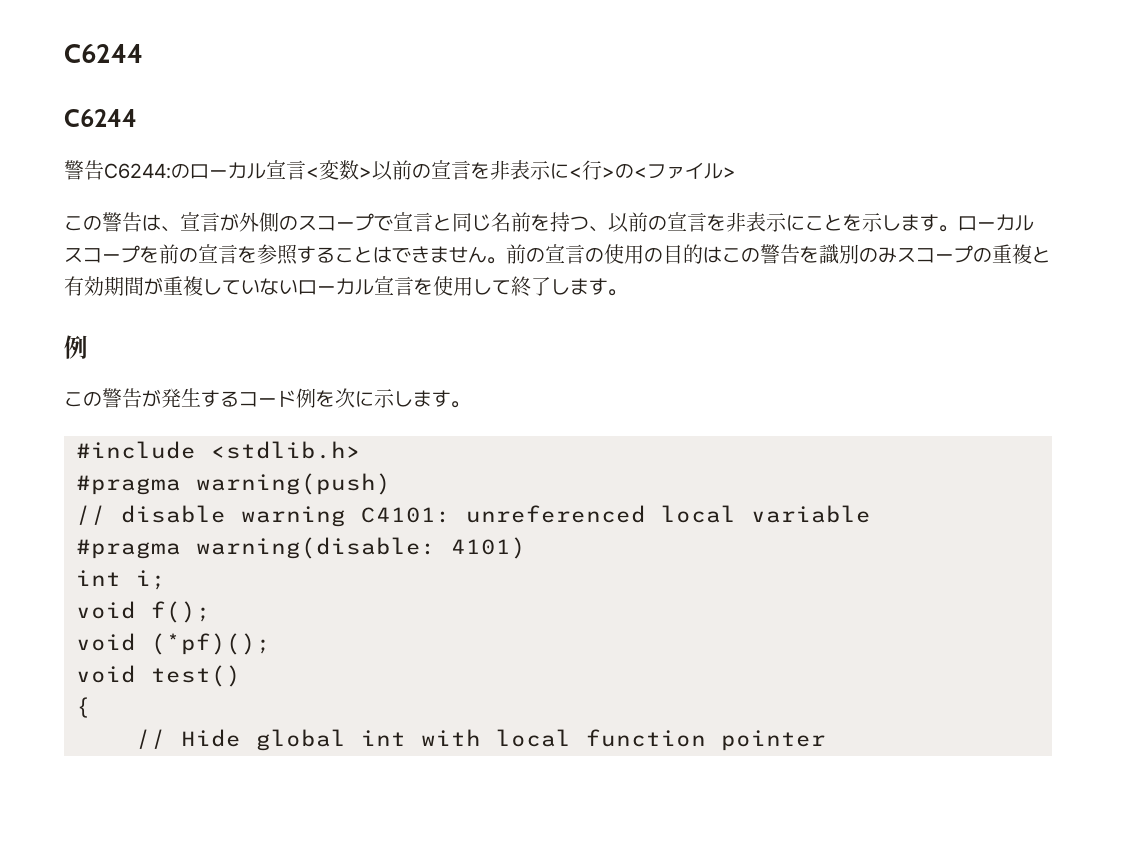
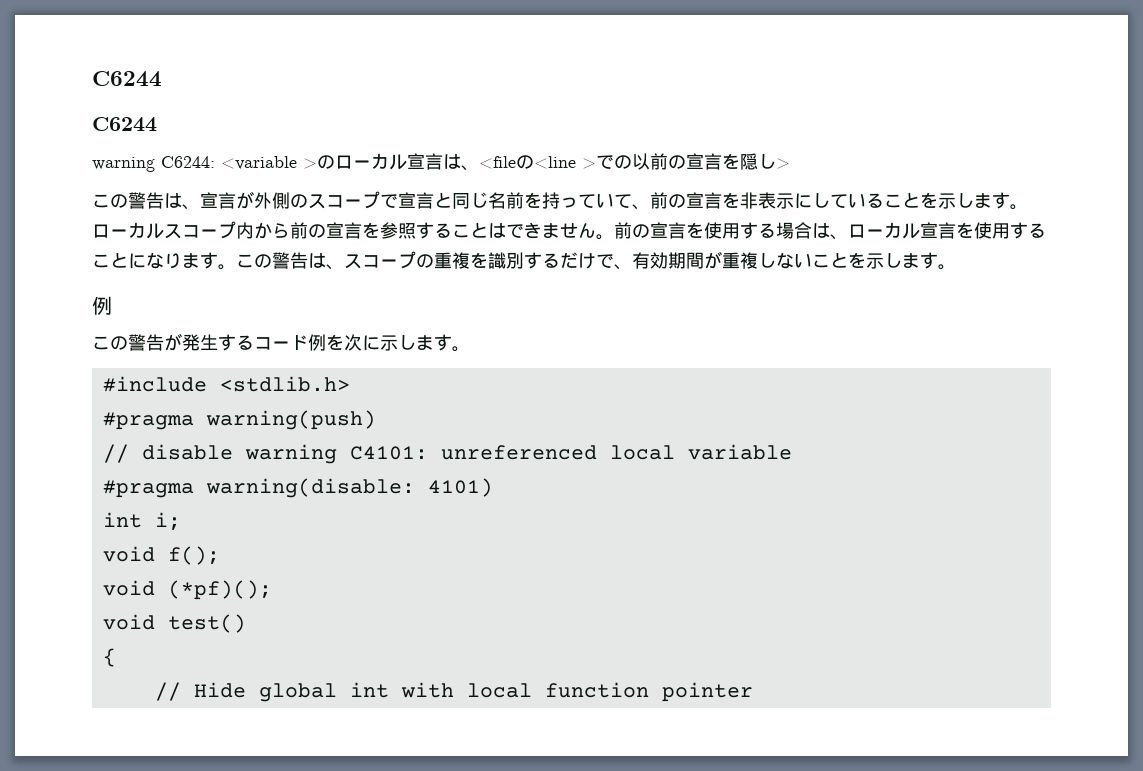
- 警告C6244:のローカル宣言<変数>以前の宣言を非表示に<行>の<ファイル>
+ warning C6244: <variable >のローカル宣言は、<fileの<line >での以前の宣言を隠し>
- この警告は、宣言が外側のスコープで宣言と同じ名前を持つ、以前の宣言を非表示にことを示します。
+ この警告は、宣言が外側のスコープで宣言と同じ名前を持っていて、前の宣言を非表示にしていることを示します。
- ローカルスコープを前の宣言を参照することはできません。
+ ローカルスコープ内から前の宣言を参照することはできません。
- 前の宣言の使用の目的はこの警告を識別のみスコープの重複と有効期間が重複していないローカル宣言を使用して終了します。
+ 前の宣言を使用する場合は、ローカル宣言を使用することになります。この警告は、スコープの重複を識別するだけで、有効期間が重複しないことを示します。

